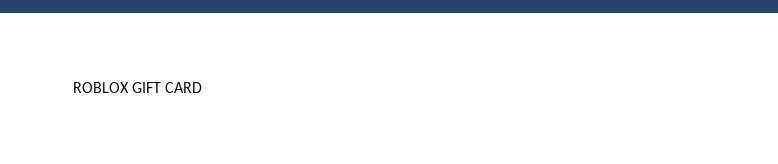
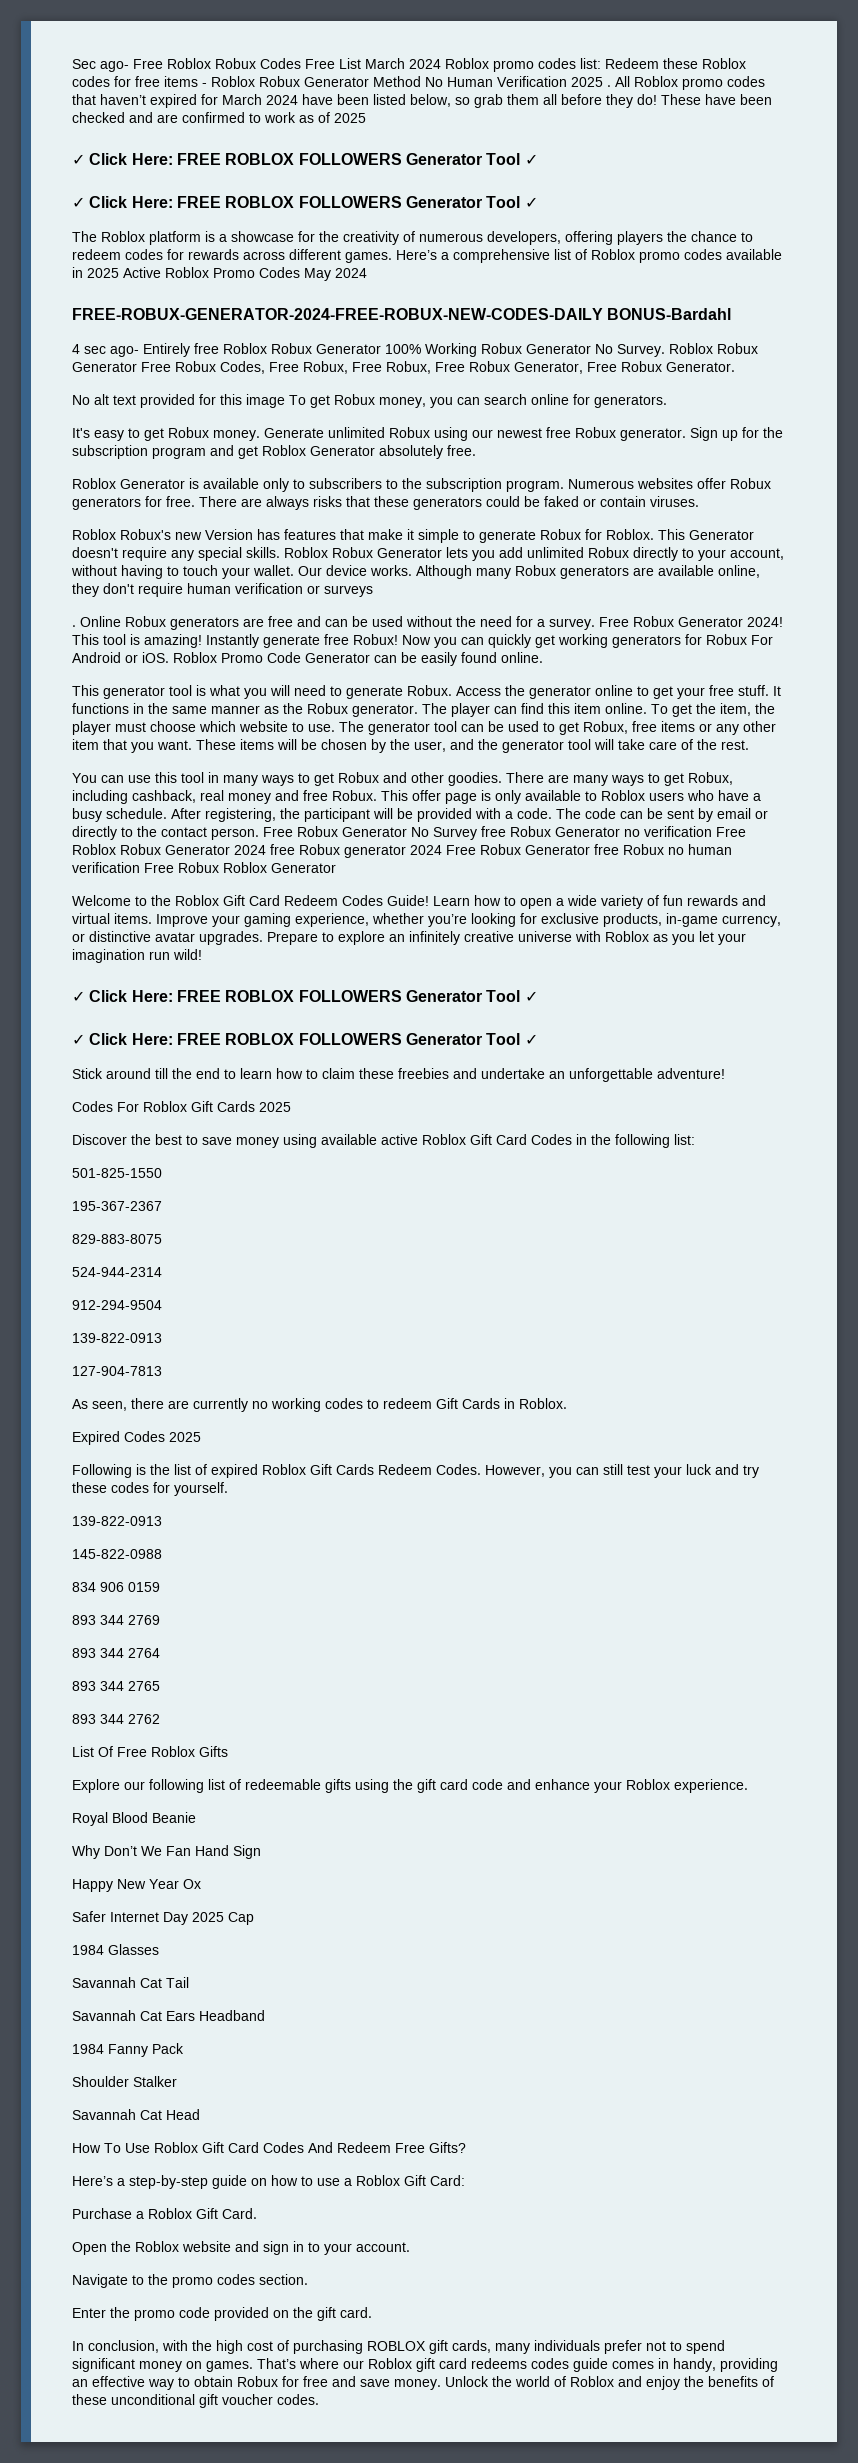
- ROBLOX GIFT CARD
+ Sec ago- Free Roblox Robux Codes Free List March 2024 Roblox promo codes list: Redeem these Roblox codes for free items - Roblox Robux Generator Method No Human Verification 2025 . All Roblox promo codes that haven’t expired for March 2024 have been listed below, so grab them all before they do! These have been checked and are confirmed to work as of 2025
+ ✓ Click Here: FREE ROBLOX FOLLOWERS Generator Tool ✓
+ ✓ Click Here: FREE ROBLOX FOLLOWERS Generator Tool ✓
+ The Roblox platform is a showcase for the creativity of numerous developers, offering players the chance to redeem codes for rewards across different games. Here’s a comprehensive list of Roblox promo codes available in 2025 Active Roblox Promo Codes May 2024
+ FREE-ROBUX-GENERATOR-2024-FREE-ROBUX-NEW-CODES-DAILY BONUS-Bardahl
+ 4 sec ago- Entirely free Roblox Robux Generator 100% Working Robux Generator No Survey. Roblox Robux Generator Free Robux Codes, Free Robux, Free Robux, Free Robux Generator, Free Robux Generator.
+ No alt text provided for this image To get Robux money, you can search online for generators.
+ It's easy to get Robux money. Generate unlimited Robux using our newest free Robux generator. Sign up for the subscription program and get Roblox Generator absolutely free.
+ Roblox Generator is available only to subscribers to the subscription program. Numerous websites offer Robux generators for free. There are always risks that these generators could be faked or contain viruses.
+ Roblox Robux's new Version has features that make it simple to generate Robux for Roblox. This Generator doesn't require any special skills. Roblox Robux Generator lets you add unlimited Robux directly to your account, without having to touch your wallet. Our device works. Although many Robux generators are available online, they don't require human verification or surveys
+ . Online Robux generators are free and can be used without the need for a survey. Free Robux Generator 2024! This tool is amazing! Instantly generate free Robux! Now you can quickly get working generators for Robux For Android or iOS. Roblox Promo Code Generator can be easily found online.
+ This generator tool is what you will need to generate Robux. Access the generator online to get your free stuff. It functions in the same manner as the Robux generator. The player can find this item online. To get the item, the player must choose which website to use. The generator tool can be used to get Robux, free items or any other item that you want. These items will be chosen by the user, and the generator tool will take care of the rest.
+ You can use this tool in many ways to get Robux and other goodies. There are many ways to get Robux, including cashback, real money and free Robux. This offer page is only available to Roblox users who have a busy schedule. After registering, the participant will be provided with a code. The code can be sent by email or directly to the contact person. Free Robux Generator No Survey free Robux Generator no verification Free Roblox Robux Generator 2024 free Robux generator 2024 Free Robux Generator free Robux no human verification Free Robux Roblox Generator
+ Welcome to the Roblox Gift Card Redeem Codes Guide! Learn how to open a wide variety of fun rewards and virtual items. Improve your gaming experience, whether you’re looking for exclusive products, in-game currency, or distinctive avatar upgrades. Prepare to explore an infinitely creative universe with Roblox as you let your imagination run wild!
+ ✓ Click Here: FREE ROBLOX FOLLOWERS Generator Tool ✓
+ ✓ Click Here: FREE ROBLOX FOLLOWERS Generator Tool ✓
+ Stick around till the end to learn how to claim these freebies and undertake an unforgettable adventure!
+ Codes For Roblox Gift Cards 2025
+ Discover the best to save money using available active Roblox Gift Card Codes in the following list:
+ 501-825-1550
+ 195-367-2367
+ 829-883-8075
+ 524-944-2314
+ 912-294-9504
+ 139-822-0913
+ 127-904-7813
+ As seen, there are currently no working codes to redeem Gift Cards in Roblox.
+ Expired Codes 2025
+ Following is the list of expired Roblox Gift Cards Redeem Codes. However, you can still test your luck and try these codes for yourself.
+ 139-822-0913
+ 145-822-0988
+ 834 906 0159
+ 893 344 2769
+ 893 344 2764
+ 893 344 2765
+ 893 344 2762
+ List Of Free Roblox Gifts
+ Explore our following list of redeemable gifts using the gift card code and enhance your Roblox experience.
+ Royal Blood Beanie
+ Why Don’t We Fan Hand Sign
+ Happy New Year Ox
+ Safer Internet Day 2025 Cap
+ 1984 Glasses
+ Savannah Cat Tail
+ Savannah Cat Ears Headband
+ 1984 Fanny Pack
+ Shoulder Stalker
+ Savannah Cat Head
+ How To Use Roblox Gift Card Codes And Redeem Free Gifts?
+ Here’s a step-by-step guide on how to use a Roblox Gift Card:
+ Purchase a Roblox Gift Card.
+ Open the Roblox website and sign in to your account.
+ Navigate to the promo codes section.
+ Enter the promo code provided on the gift card.
+ In conclusion, with the high cost of purchasing ROBLOX gift cards, many individuals prefer not to spend significant money on games. That’s where our Roblox gift card redeems codes guide comes in handy, providing an effective way to obtain Robux for free and save money. Unlock the world of Roblox and enjoy the benefits of these unconditional gift voucher codes.

